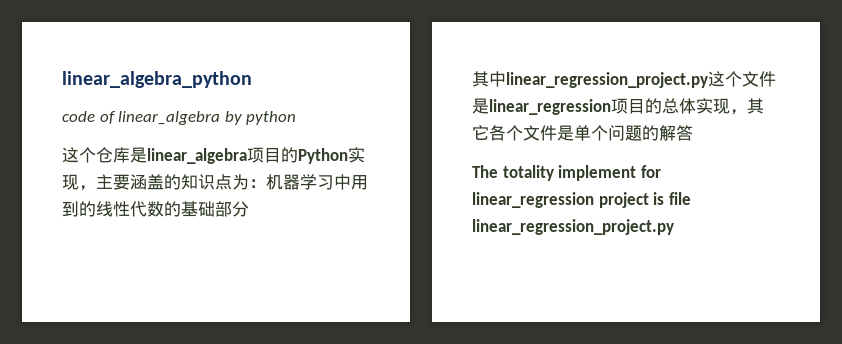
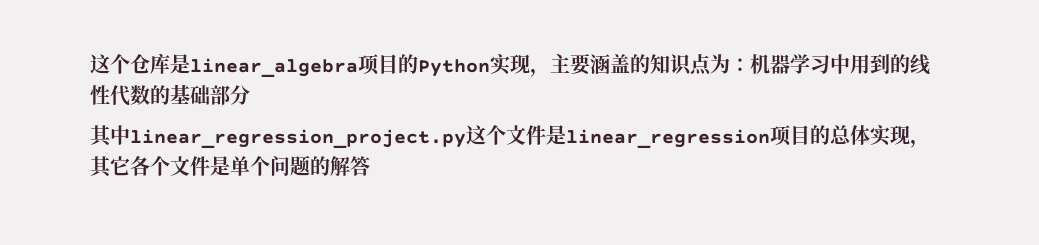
- linear_algebra_python
- code of linear_algebra by python
- The totality implement for linear_regression project is file linear_regression_project.py

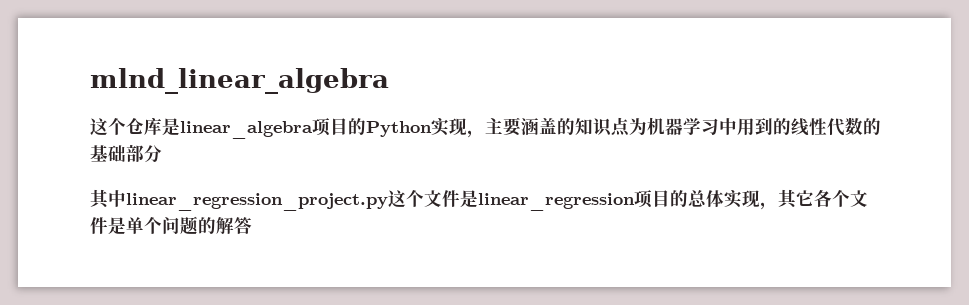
+ mlnd_linear_algebra
- 这个仓库是linear_algebra项目的Python实现，主要涵盖的知识点为：机器学习中用到的线性代数的基础部分
+ 这个仓库是linear_algebra项目的Python实现，主要涵盖的知识点为机器学习中用到的线性代数的基础部分

